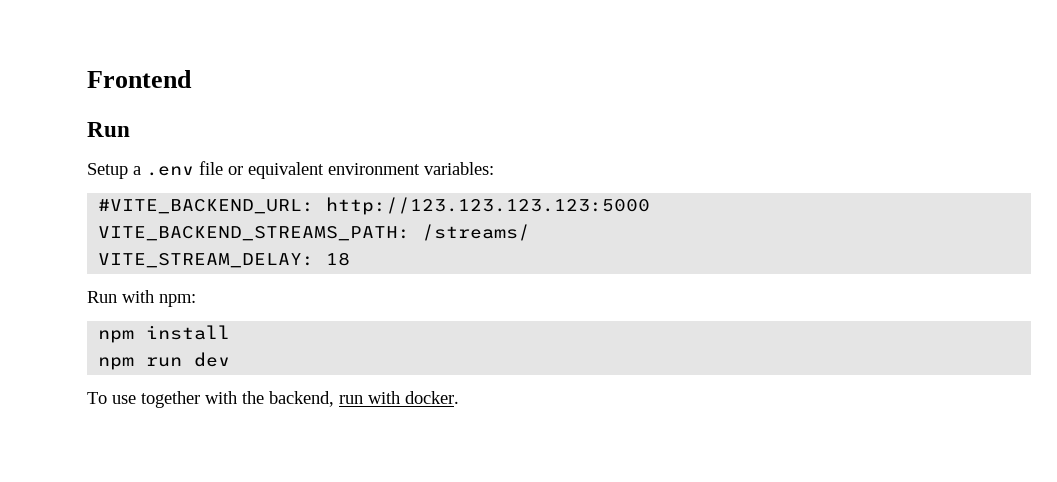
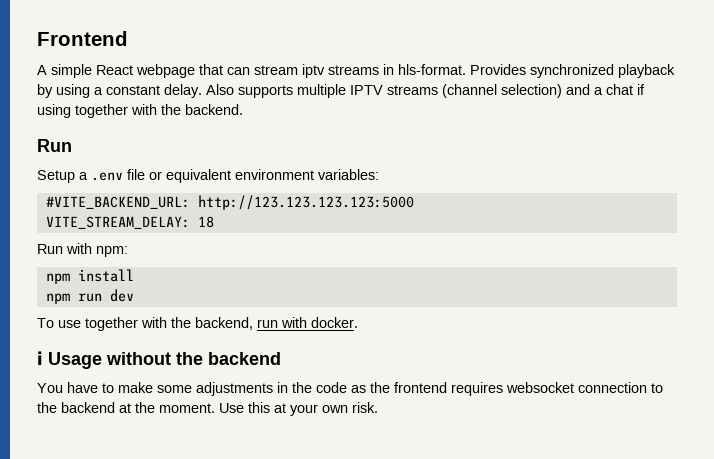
+ A simple React webpage that can stream iptv streams in hls-format. Provides synchronized playback by using a constant delay. Also supports multiple IPTV streams (channel selection) and a chat if using together with the backend.
- VITE_BACKEND_STREAMS_PATH: /streams/
+ ℹ Usage without the backend
+ You have to make some adjustments in the code as the frontend requires websocket connection to the backend at the moment. Use this at your own risk.

